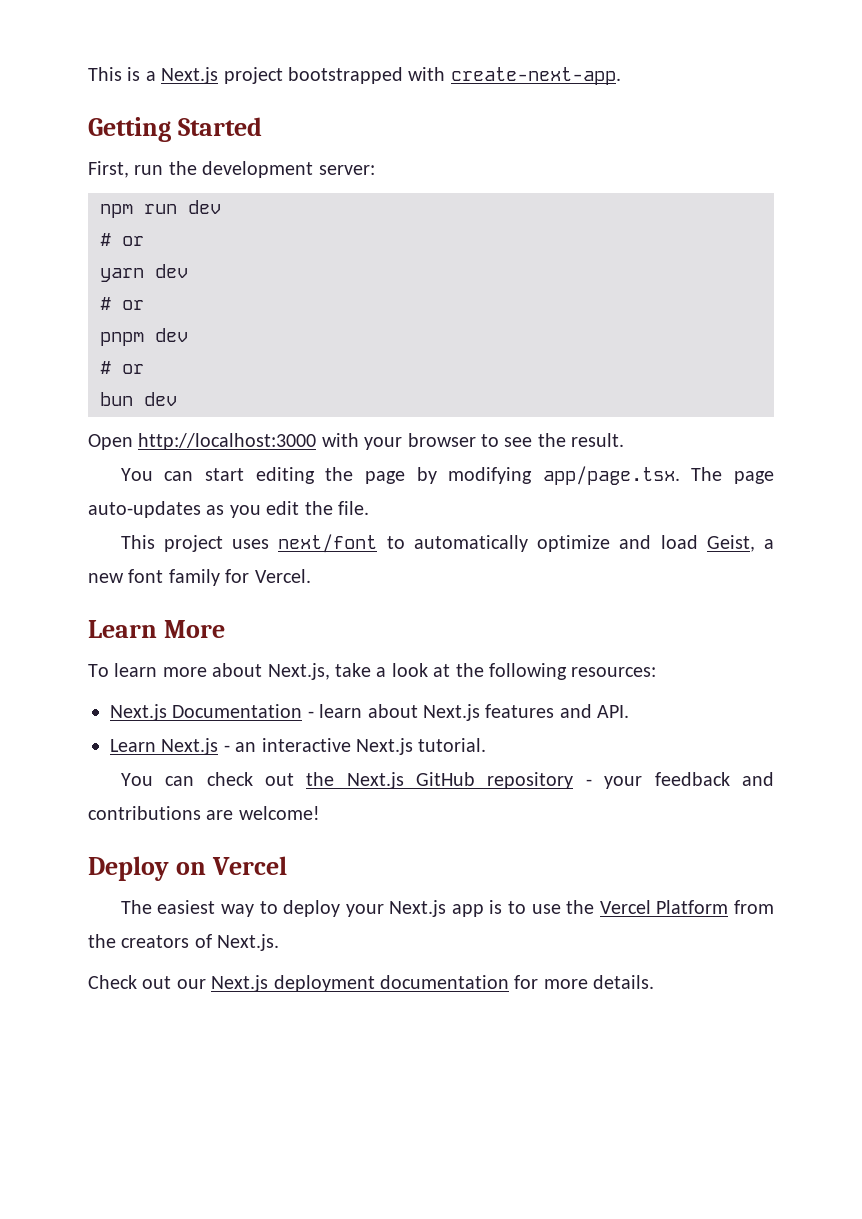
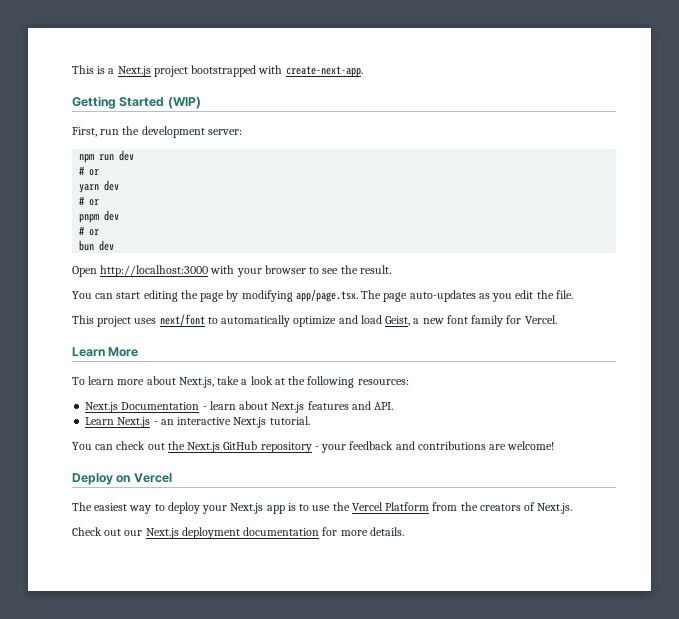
- Getting Started
+ Getting Started (WIP)

